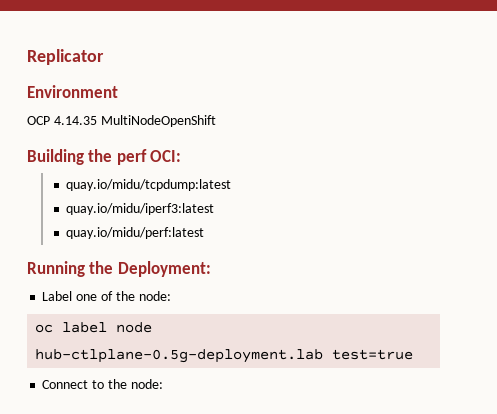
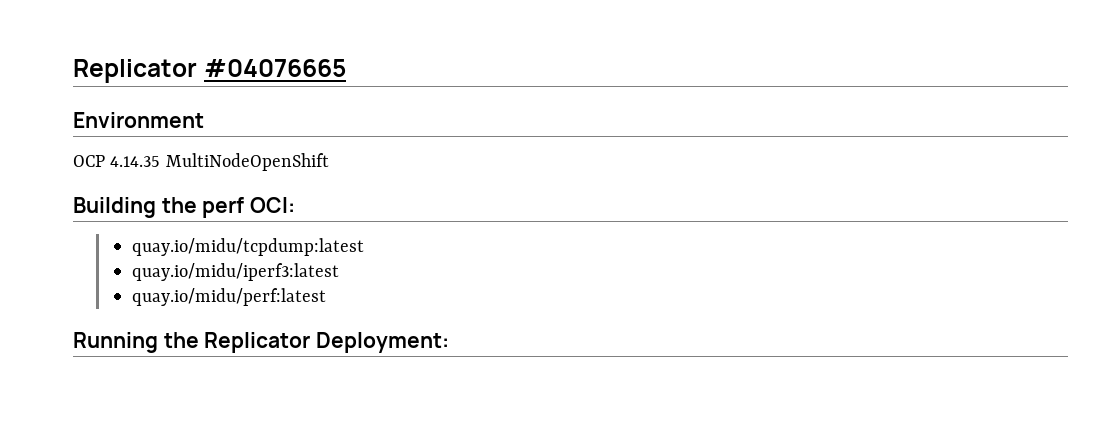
- Replicator
+ Replicator #04076665
- Running the Deployment:
+ Running the Replicator Deployment:
- Label one of the node:
- oc label node hub-ctlplane-0.5g-deployment.lab test=true
- Connect to the node:

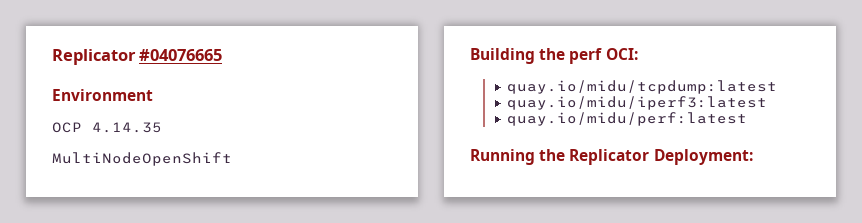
- OCP 4.14.35 MultiNodeOpenShift
+ OCP 4.14.35
+ MultiNodeOpenShift

